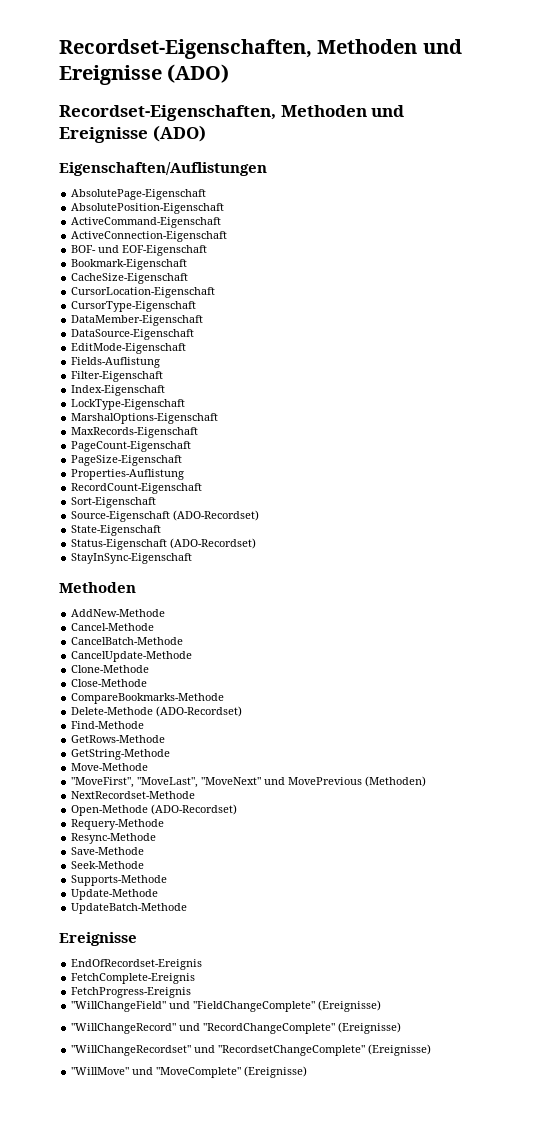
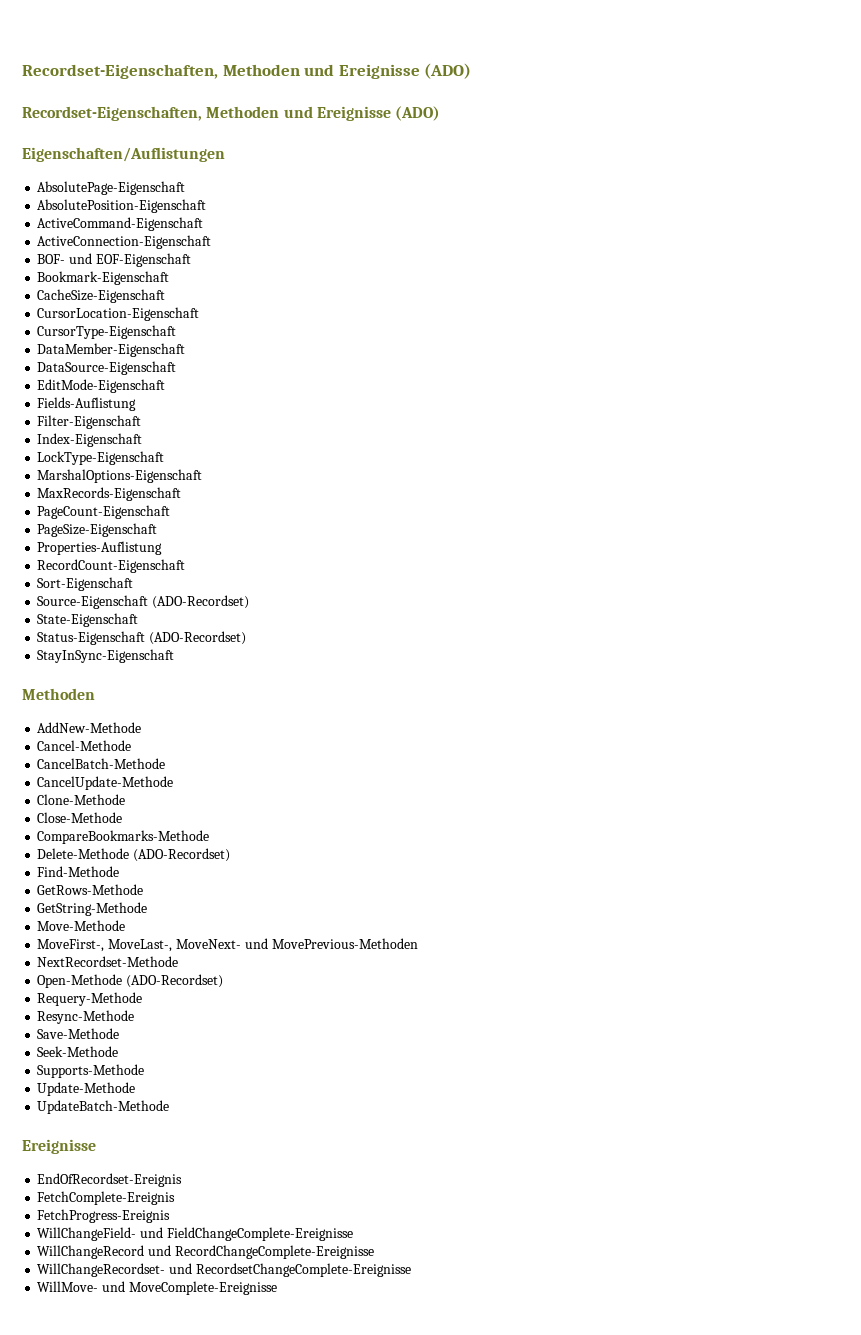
- "MoveFirst", "MoveLast", "MoveNext" und MovePrevious (Methoden)
+ MoveFirst-, MoveLast-, MoveNext- und MovePrevious-Methoden
- "WillChangeField" und "FieldChangeComplete" (Ereignisse)
- "WillChangeRecord" und "RecordChangeComplete" (Ereignisse)
- "WillChangeRecordset" und "RecordsetChangeComplete" (Ereignisse)
- "WillMove" und "MoveComplete" (Ereignisse)
+ WillChangeField- und FieldChangeComplete-Ereignisse
+ WillChangeRecord und RecordChangeComplete-Ereignisse
+ WillChangeRecordset- und RecordsetChangeComplete-Ereignisse
+ WillMove- und MoveComplete-Ereignisse

